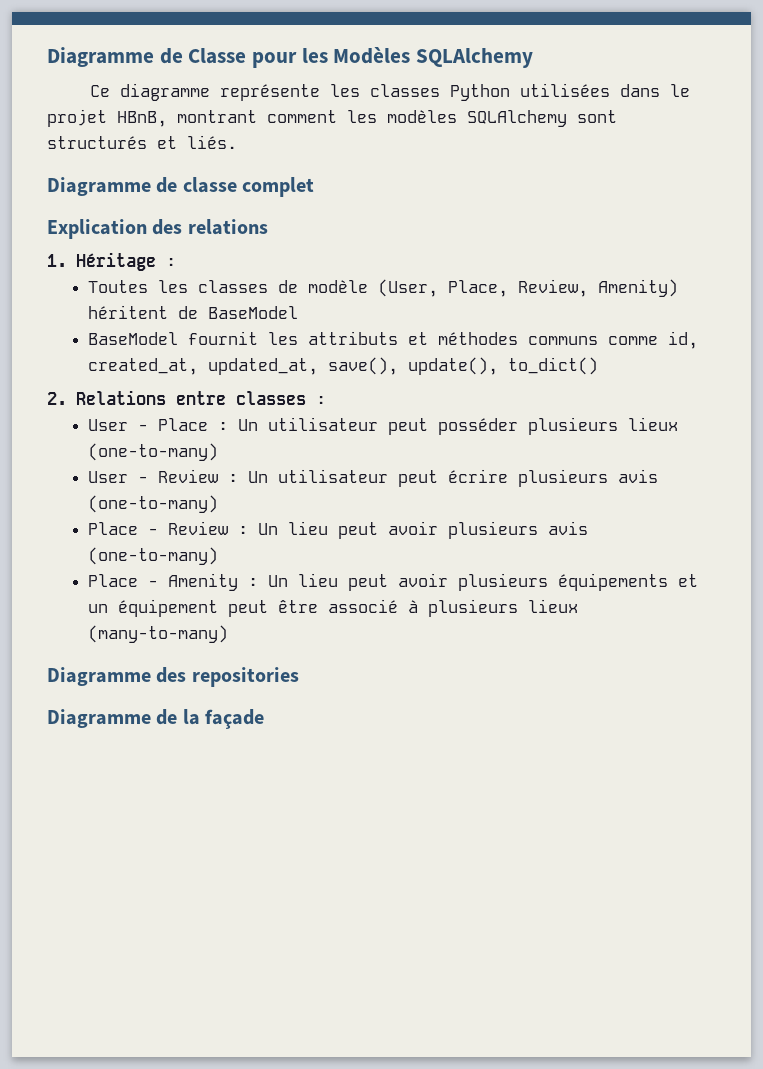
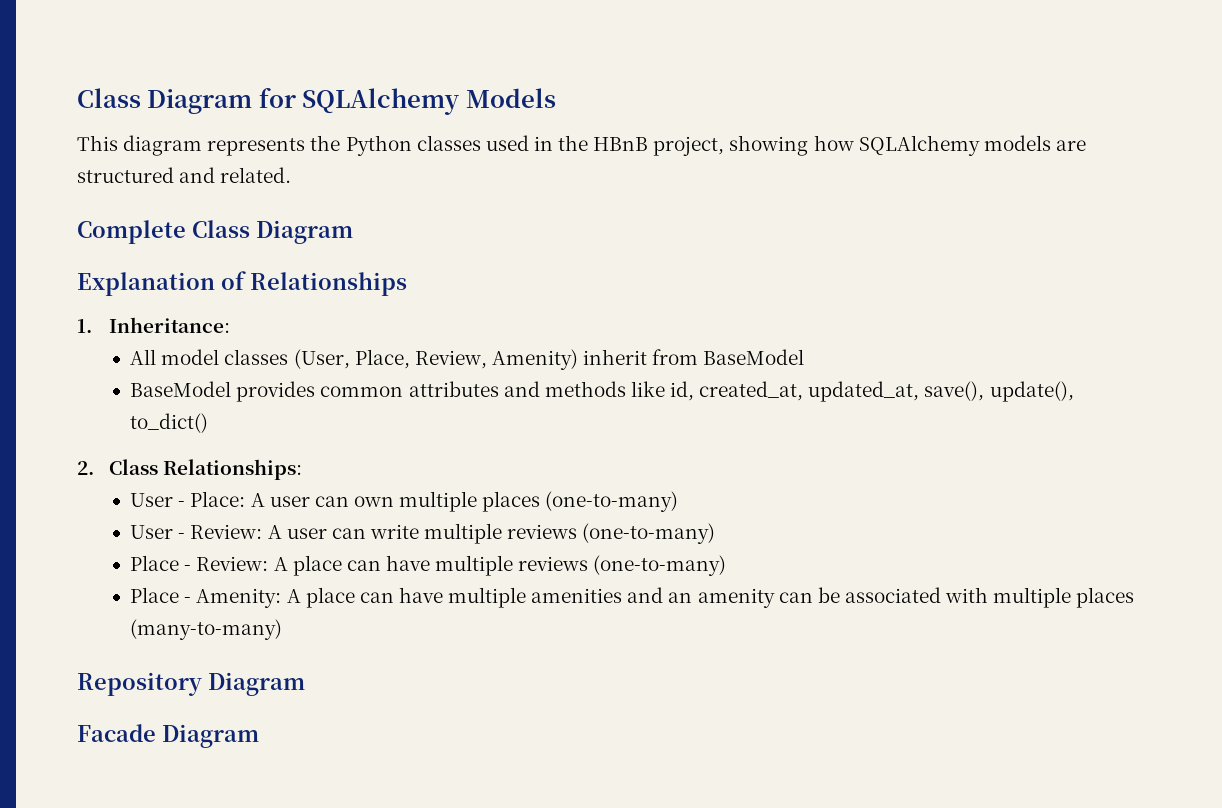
- Diagramme de Classe pour les Modèles SQLAlchemy
- Ce diagramme représente les classes Python utilisées dans le projet HBnB, montrant comment les modèles SQLAlchemy sont structurés et liés.
- Diagramme de classe complet
- Explication des relations
- 1. Héritage :
- Toutes les classes de modèle (User, Place, Review, Amenity) héritent de BaseModel
+ Class Diagram for SQLAlchemy Models
+ This diagram represents the Python classes used in the HBnB project, showing how SQLAlchemy models are structured and related.
+ Complete Class Diagram
+ Explanation of Relationships
+ 1. Inheritance:
+ All model classes (User, Place, Review, Amenity) inherit from BaseModel
- BaseModel fournit les attributs et méthodes communs comme id, created_at, updated_at, save(), update(), to_dict()
+ BaseModel provides common attributes and methods like id, created_at, updated_at, save(), update(), to_dict()
- 2. Relations entre classes :
- User - Place : Un utilisateur peut posséder plusieurs lieux (one-to-many)
- User - Review : Un utilisateur peut écrire plusieurs avis (one-to-many)
- Place - Review : Un lieu peut avoir plusieurs avis (one-to-many)
- Place - Amenity : Un lieu peut avoir plusieurs équipements et un équipement peut être associé à plusieurs lieux (many-to-many)
- Diagramme des repositories
- Diagramme de la façade
+ 2. Class Relationships:
+ User - Place: A user can own multiple places (one-to-many)
+ User - Review: A user can write multiple reviews (one-to-many)
+ Place - Review: A place can have multiple reviews (one-to-many)
+ Place - Amenity: A place can have multiple amenities and an amenity can be associated with multiple places (many-to-many)
+ Repository Diagram
+ Facade Diagram

